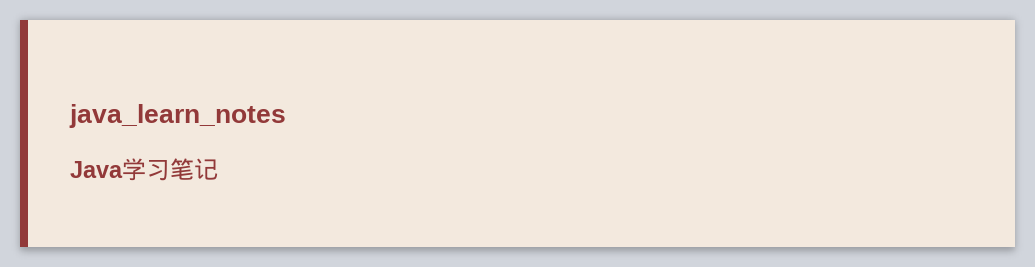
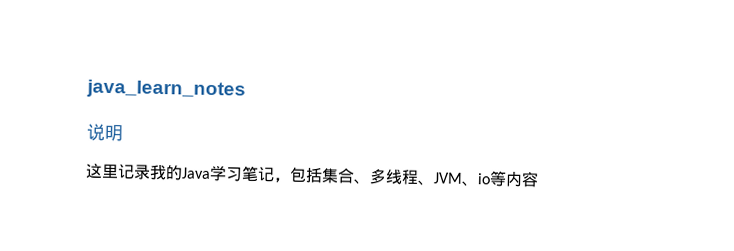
- Java学习笔记
+ 说明
+ 这里记录我的Java学习笔记，包括集合、多线程、JVM、io等内容

